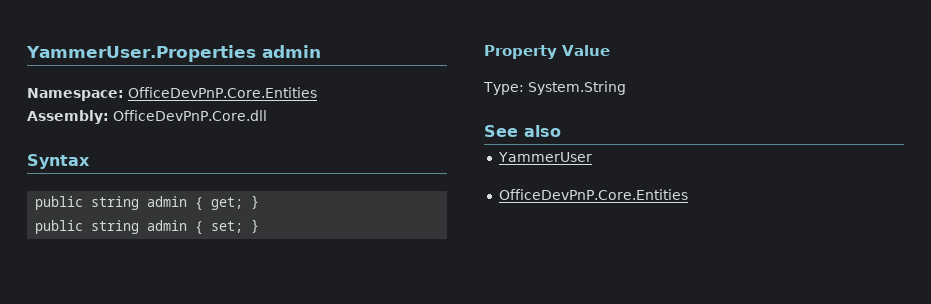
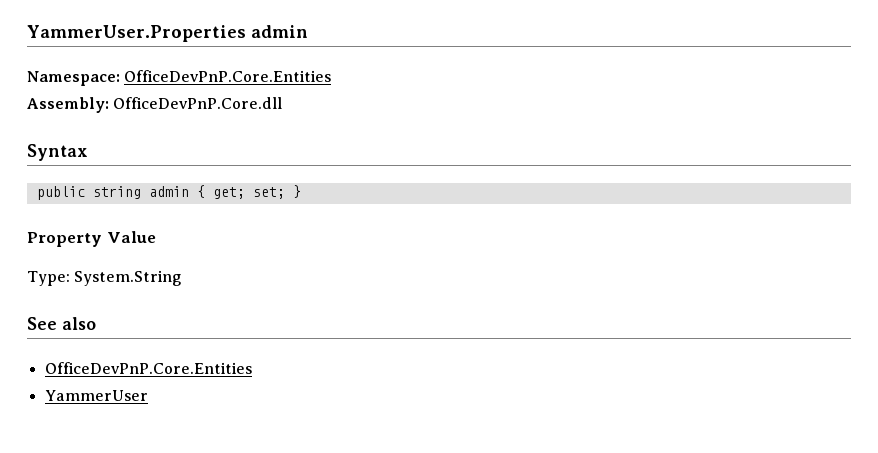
- public string admin { get; }
- public string admin { set; }
+ public string admin { get; set; }
  See also
+ OfficeDevPnP.Core.Entities
  YammerUser
- OfficeDevPnP.Core.Entities

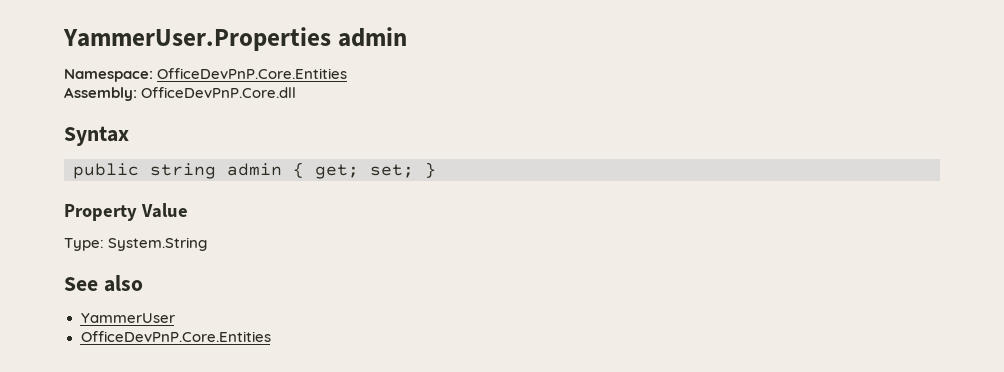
  See also
+ YammerUser
  OfficeDevPnP.Core.Entities
- YammerUser

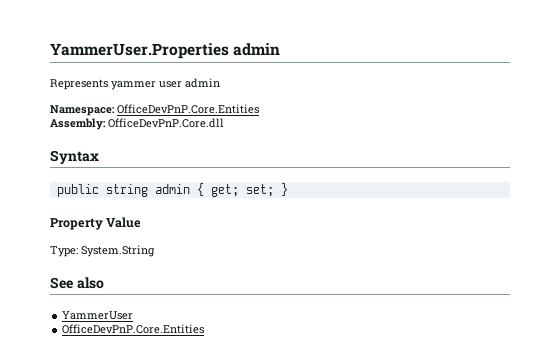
+ Represents yammer user admin

